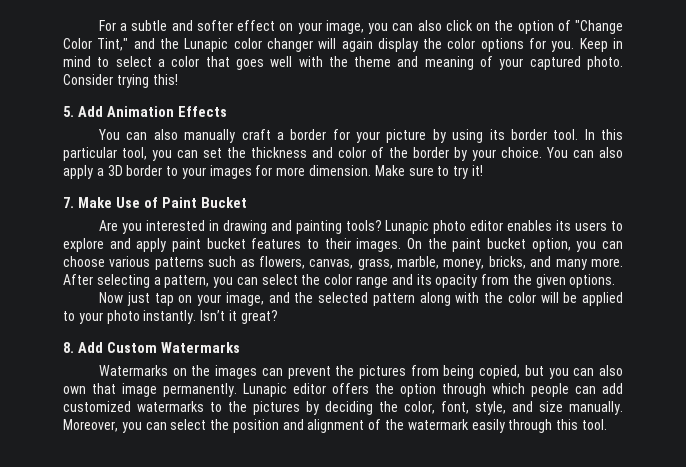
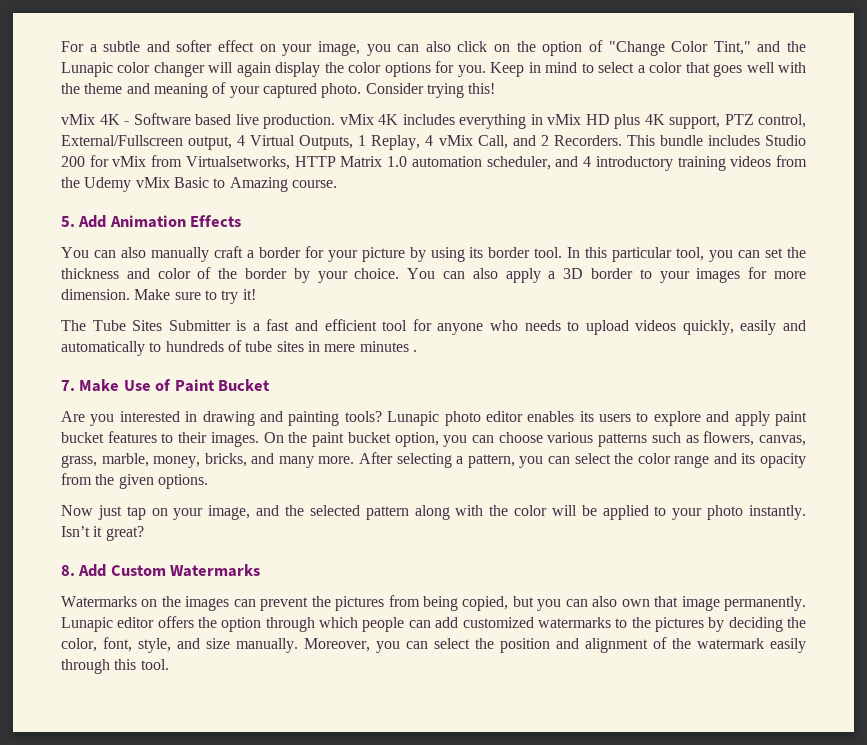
+ vMix 4K - Software based live production. vMix 4K includes everything in vMix HD plus 4K support, PTZ control, External/Fullscreen output, 4 Virtual Outputs, 1 Replay, 4 vMix Call, and 2 Recorders. This bundle includes Studio 200 for vMix from Virtualsetworks, HTTP Matrix 1.0 automation scheduler, and 4 introductory training videos from the Udemy vMix Basic to Amazing course.
+ The Tube Sites Submitter is a fast and efficient tool for anyone who needs to upload videos quickly, easily and automatically to hundreds of tube sites in mere minutes .

